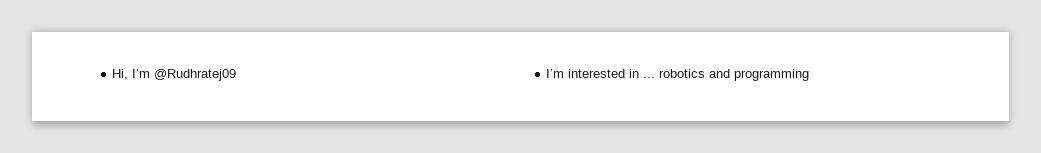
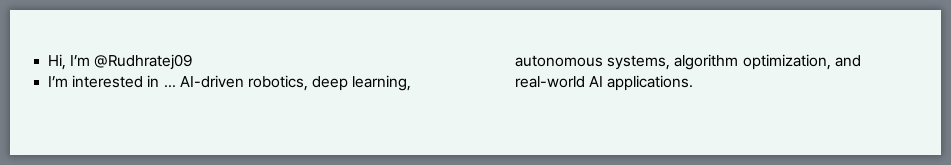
- I’m interested in ... robotics and programming
+ I’m interested in ... AI-driven robotics, deep learning, autonomous systems, algorithm optimization, and real-world AI applications.

